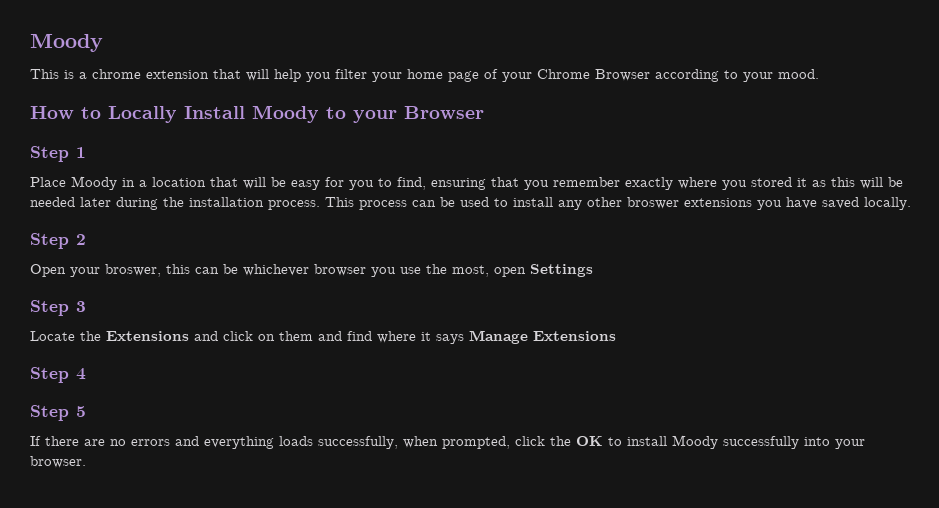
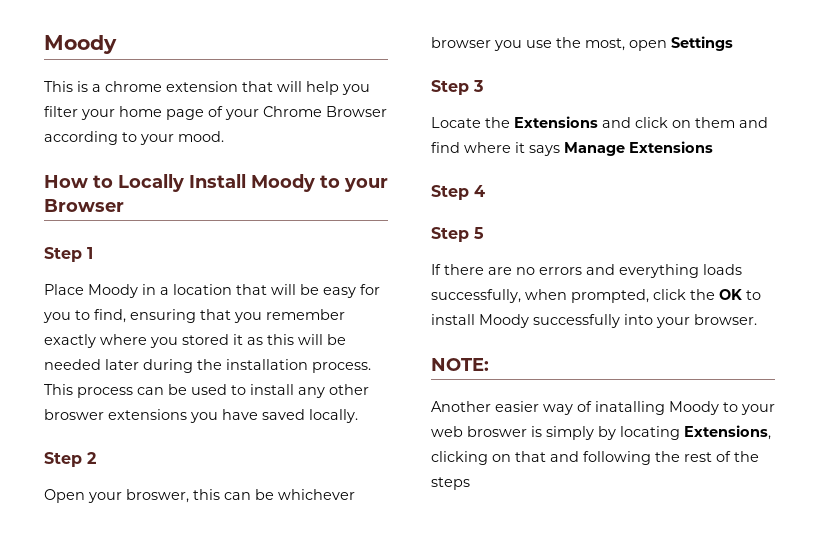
+ NOTE:
+ Another easier way of inatalling Moody to your web broswer is simply by locating Extensions, clicking on that and following the rest of the steps

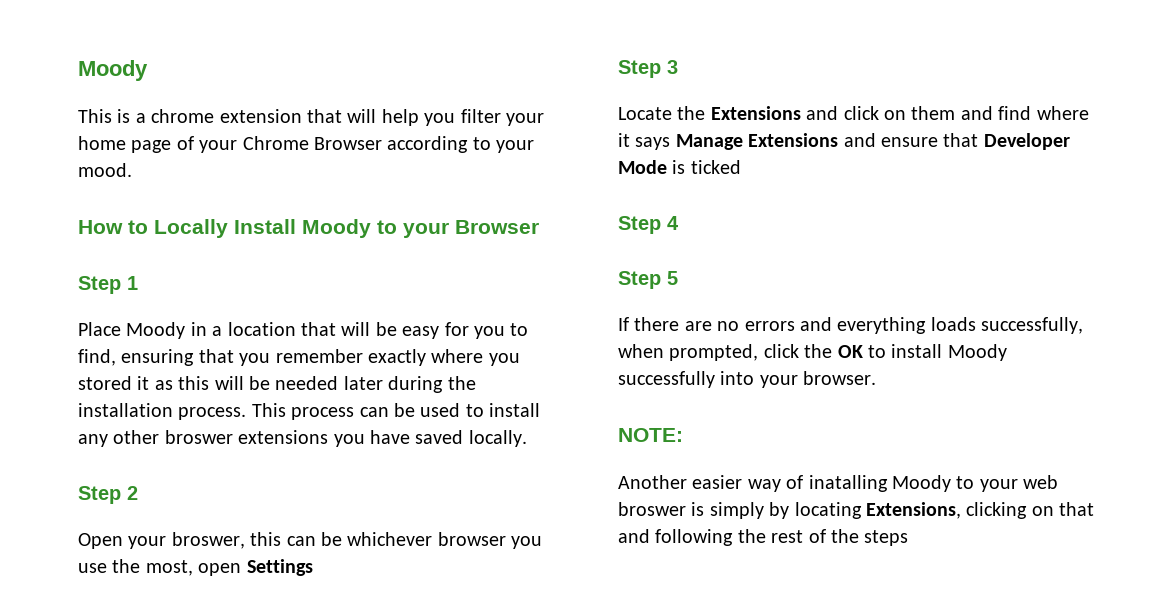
- Locate the Extensions and click on them and find where it says Manage Extensions
+ Locate the Extensions and click on them and find where it says Manage Extensions and ensure that Developer Mode is ticked

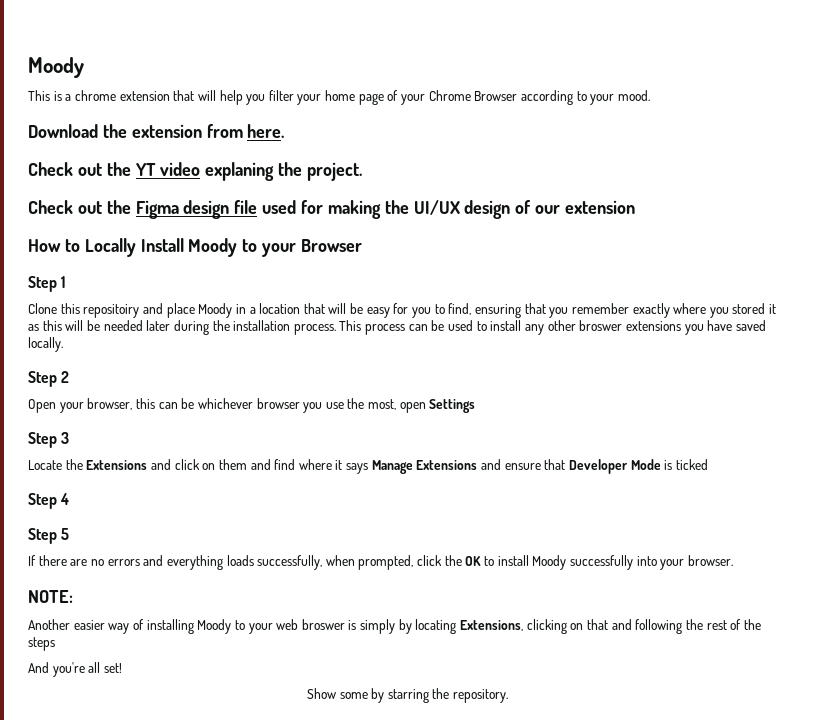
+ Download the extension from here.
+ Check out the YT video explaning the project.
+ Check out the Figma design file used for making the UI/UX design of our extension
- Place Moody in a location that will be easy for you to find, ensuring that you remember exactly where you stored it as this will be needed later during the installation process.
+ Clone this repositoiry and place Moody in a location that will be easy for you to find, ensuring that you remember exactly where you stored it as this will be needed later during the installation process.
- Open your broswer, this can be whichever browser you use the most, open Settings
+ Open your browser, this can be whichever browser you use the most, open Settings
- Another easier way of inatalling Moody to your web broswer is simply by locating Extensions, clicking on that and following the rest of the steps
+ Another easier way of installing Moody to your web broswer is simply by locating Extensions, clicking on that and following the rest of the steps
+ And you're all set!
+ Show some by starring the repository.

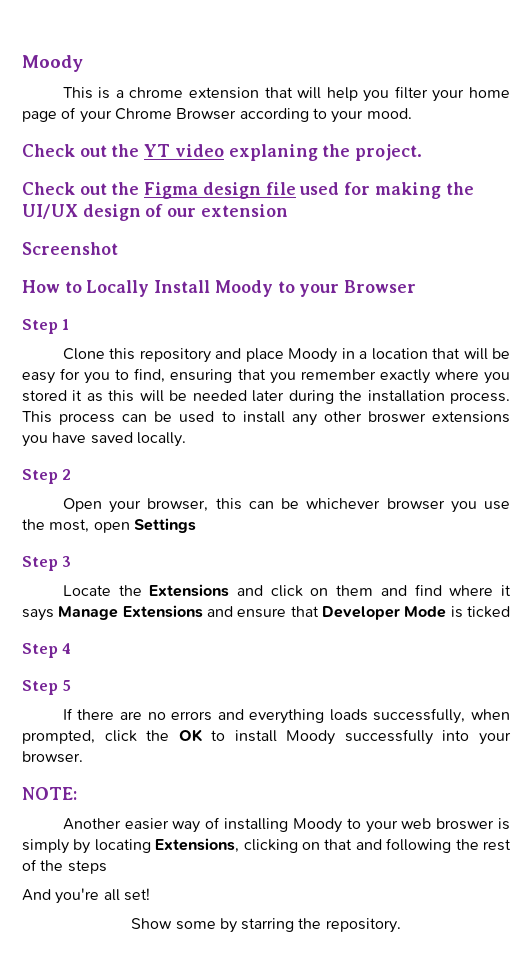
- Download the extension from here.
+ Screenshot
- Clone this repositoiry and place Moody in a location that will be easy for you to find, ensuring that you remember exactly where you stored it as this will be needed later during the installation process.
+ Clone this repository and place Moody in a location that will be easy for you to find, ensuring that you remember exactly where you stored it as this will be needed later during the installation process.

